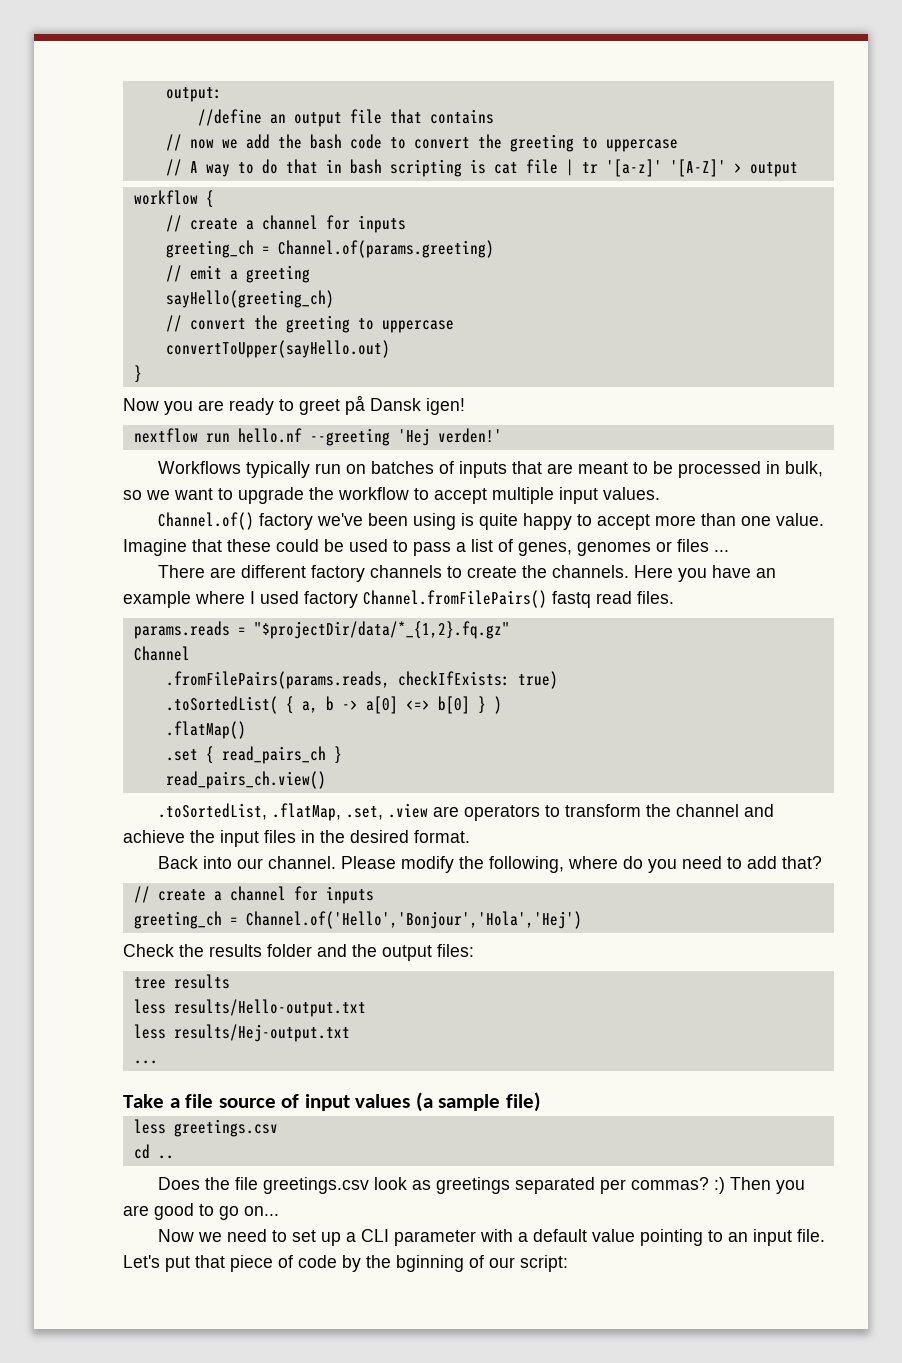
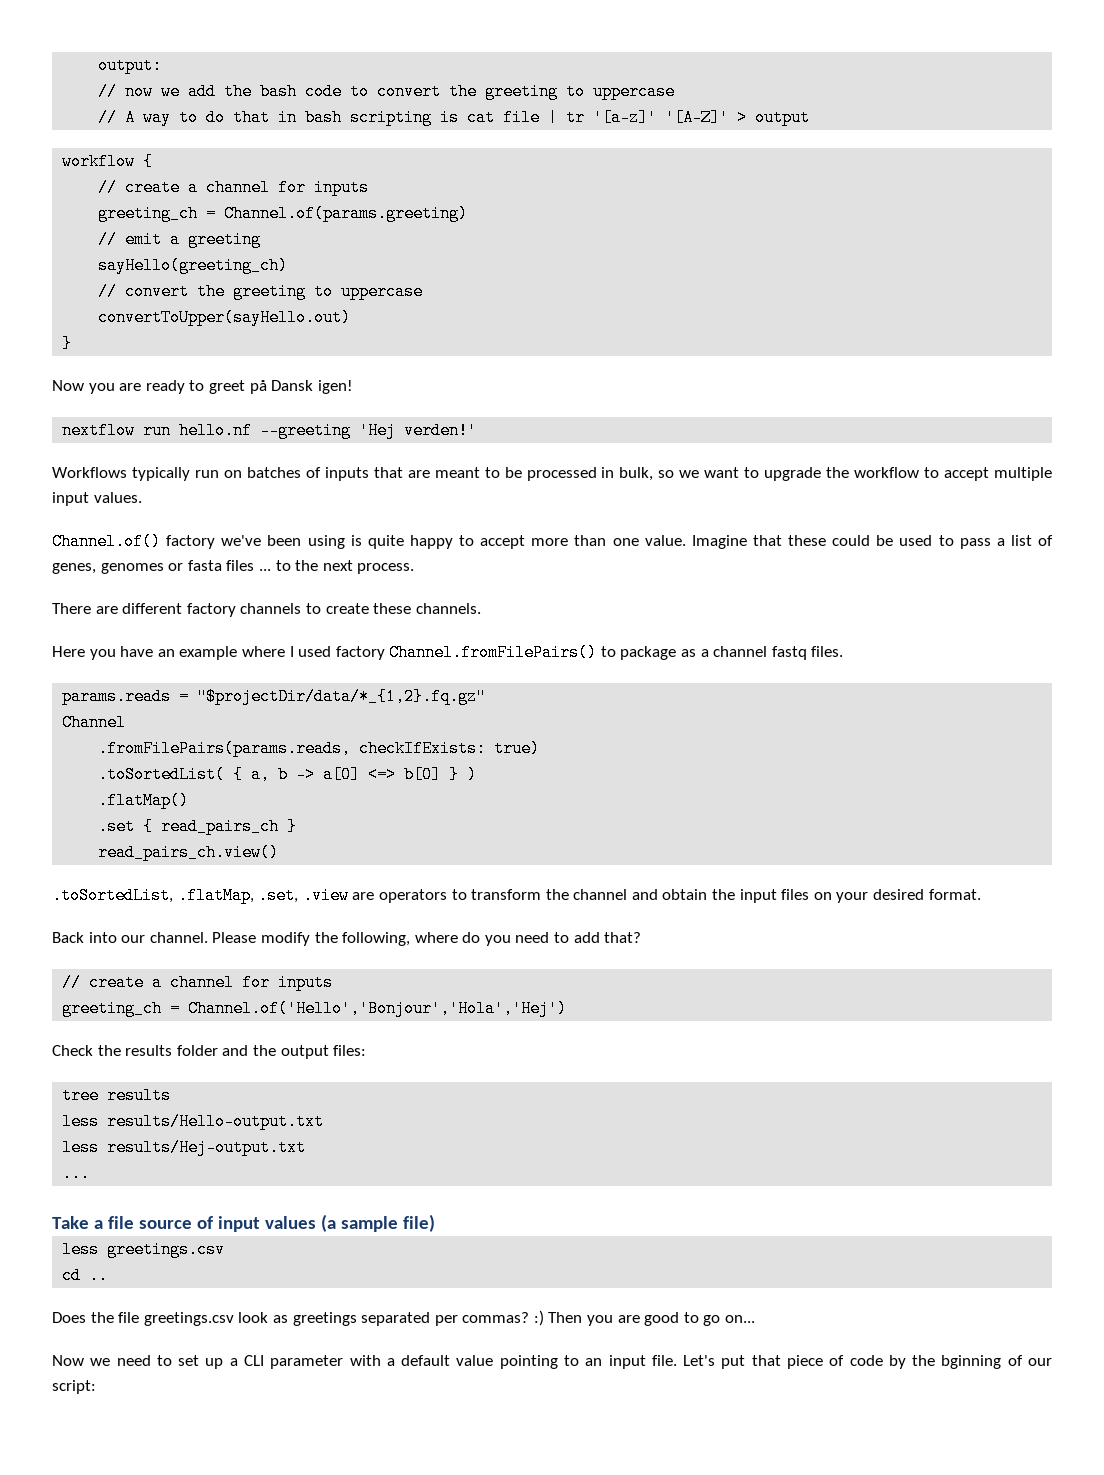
- //define an output file that contains
- Imagine that these could be used to pass a list of genes, genomes or files ...
+ Imagine that these could be used to pass a list of genes, genomes or fasta files ... to the next process.
- There are different factory channels to create the channels. Here you have an example where I used factory Channel.fromFilePairs() fastq read files.
+ There are different factory channels to create these channels.
+ Here you have an example where I used factory Channel.fromFilePairs() to package as a channel fastq files.
- .toSortedList, .flatMap, .set, .view are operators to transform the channel and achieve the input files in the desired format.
+ .toSortedList, .flatMap, .set, .view are operators to transform the channel and obtain the input files on your desired format.

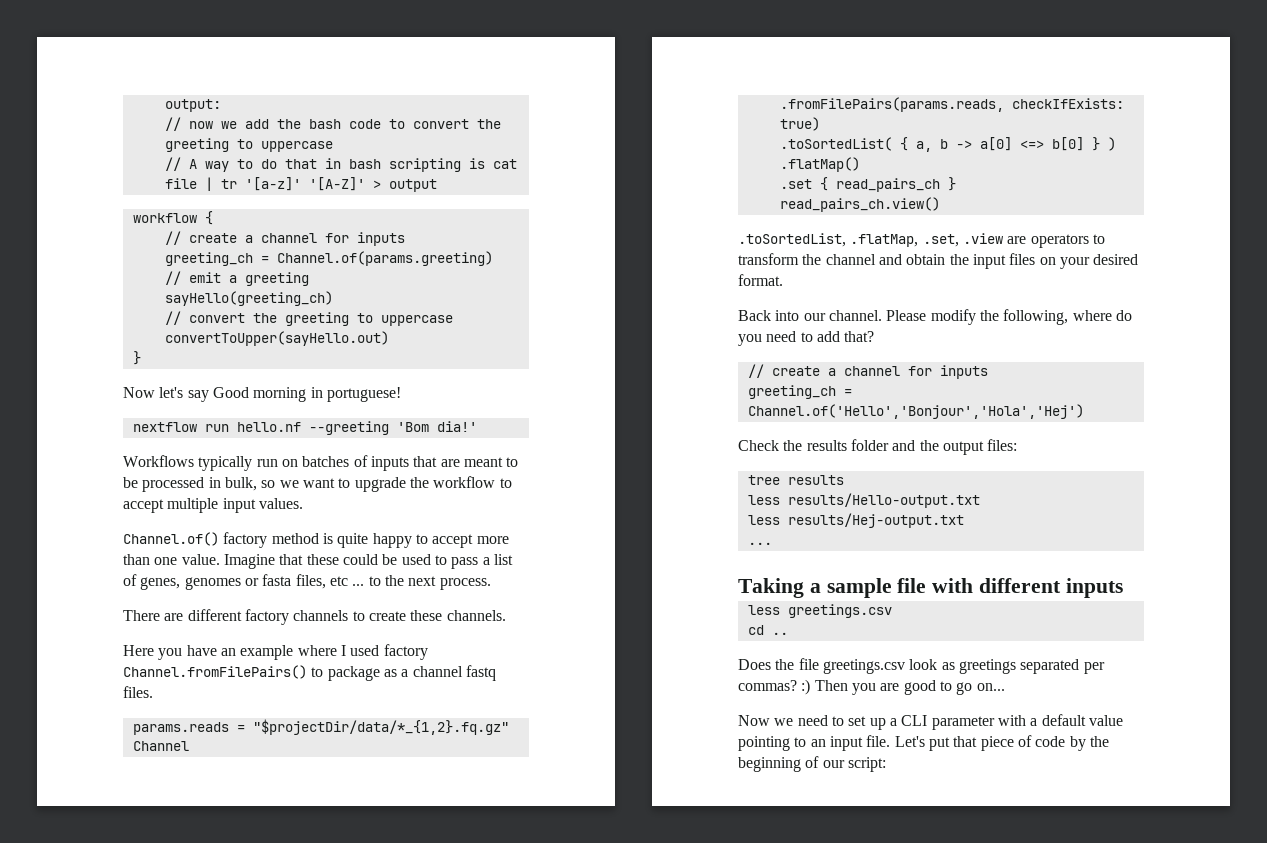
- Now you are ready to greet på Dansk igen!
+ Now let's say Good morning in portuguese!
- nextflow run hello.nf --greeting 'Hej verden!'
+ nextflow run hello.nf --greeting 'Bom dia!'
- Channel.of() factory we've been using is quite happy to accept more than one value.
+ Channel.of() factory method is quite happy to accept more than one value.
- Imagine that these could be used to pass a list of genes, genomes or fasta files ... to the next process.
+ Imagine that these could be used to pass a list of genes, genomes or fasta files, etc ... to the next process.
- Take a file source of input values (a sample file)
+ Taking a sample file with different inputs
- Let's put that piece of code by the bginning of our script:
+ Let's put that piece of code by the beginning of our script:

